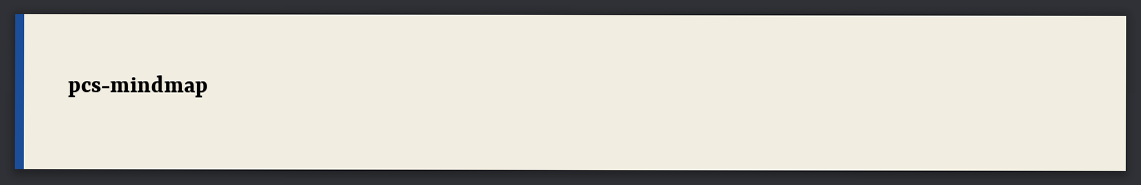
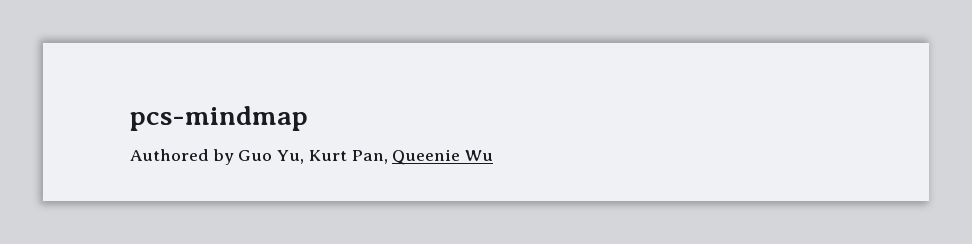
+ Authored by Guo Yu, Kurt Pan, Queenie Wu

